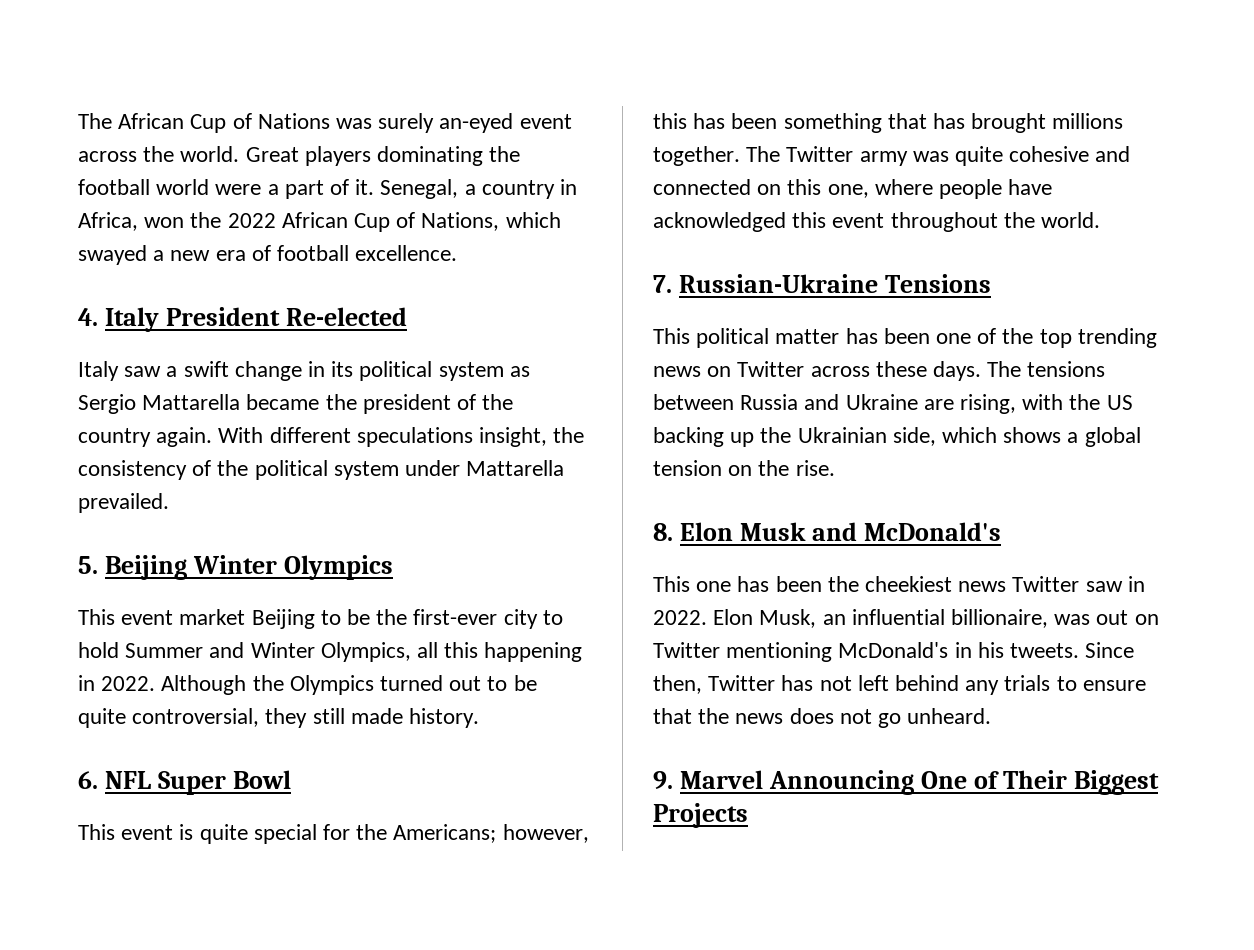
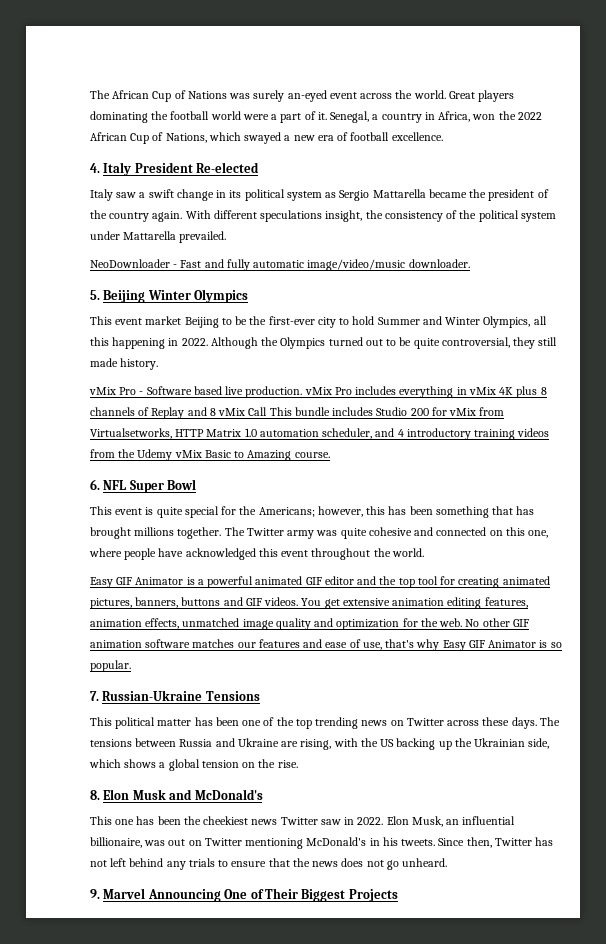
+ NeoDownloader - Fast and fully automatic image/video/music downloader.
+ vMix Pro - Software based live production. vMix Pro includes everything in vMix 4K plus 8 channels of Replay and 8 vMix Call This bundle includes Studio 200 for vMix from Virtualsetworks, HTTP Matrix 1.0 automation scheduler, and 4 introductory training videos from the Udemy vMix Basic to Amazing course.
+ Easy GIF Animator is a powerful animated GIF editor and the top tool for creating animated pictures, banners, buttons and GIF videos. You get extensive animation editing features, animation effects, unmatched image quality and optimization for the web. No other GIF animation software matches our features and ease of use, that's why Easy GIF Animator is so popular.

